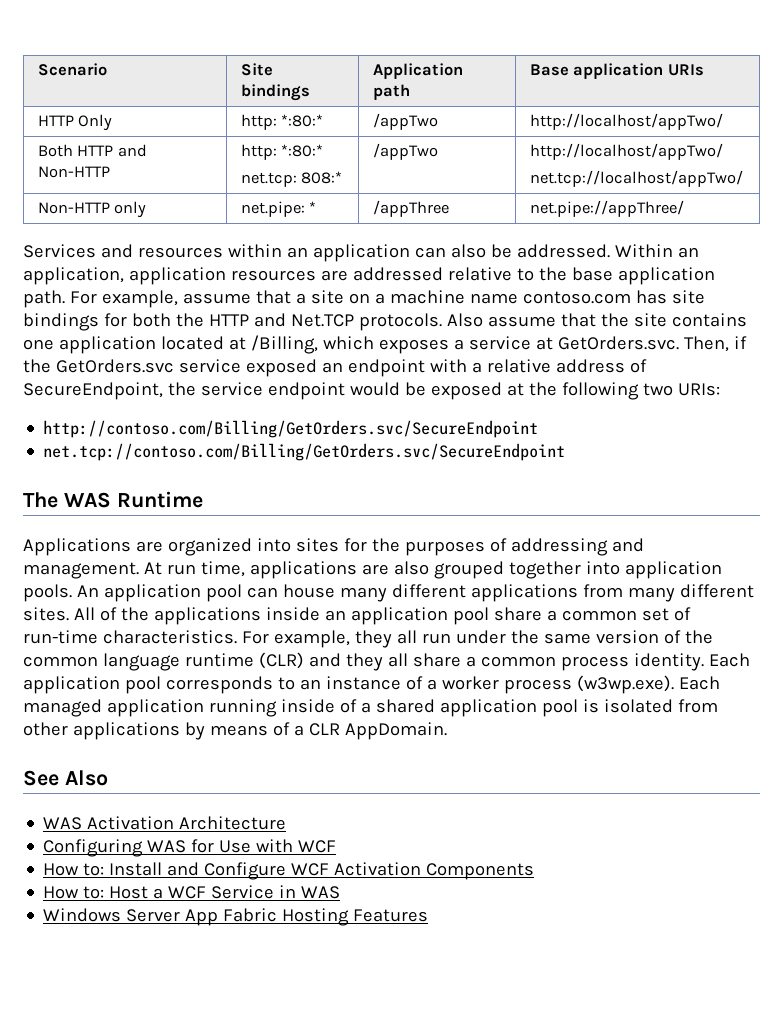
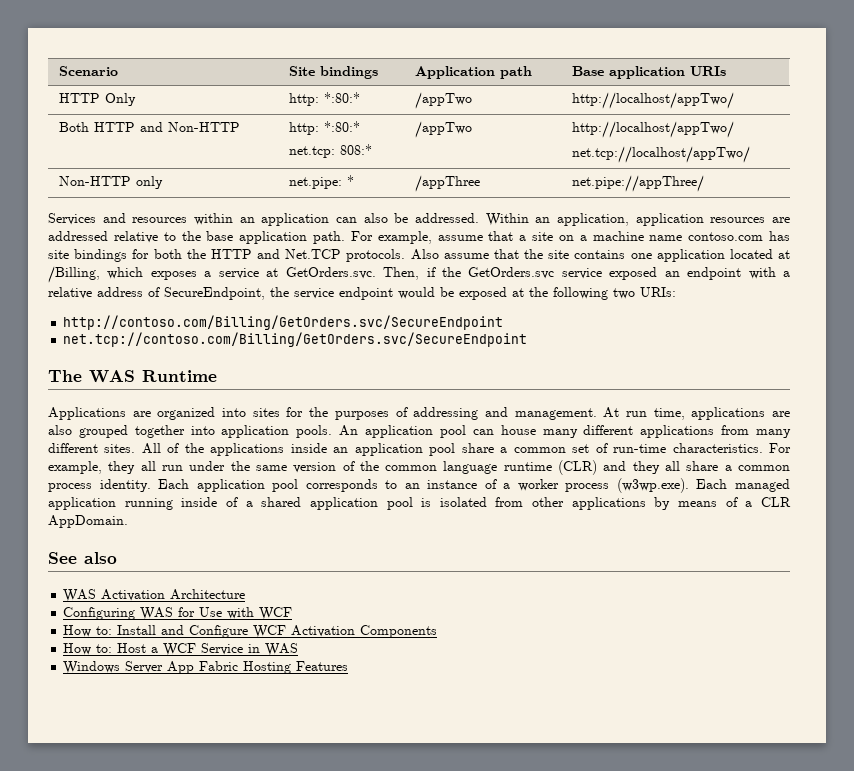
- See Also
+ See also

